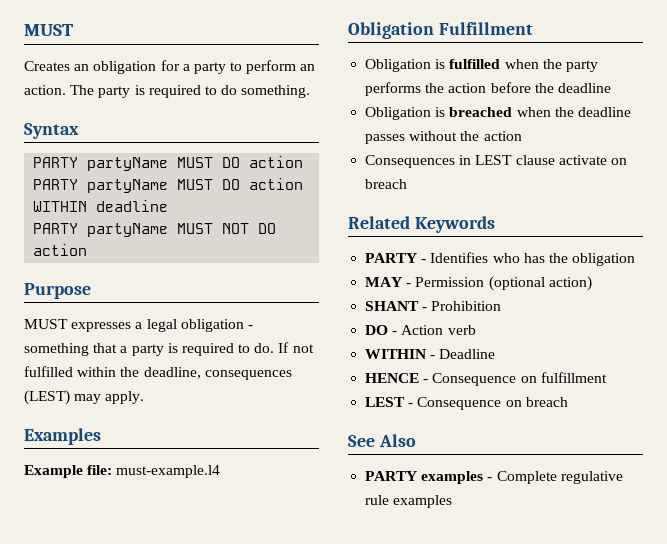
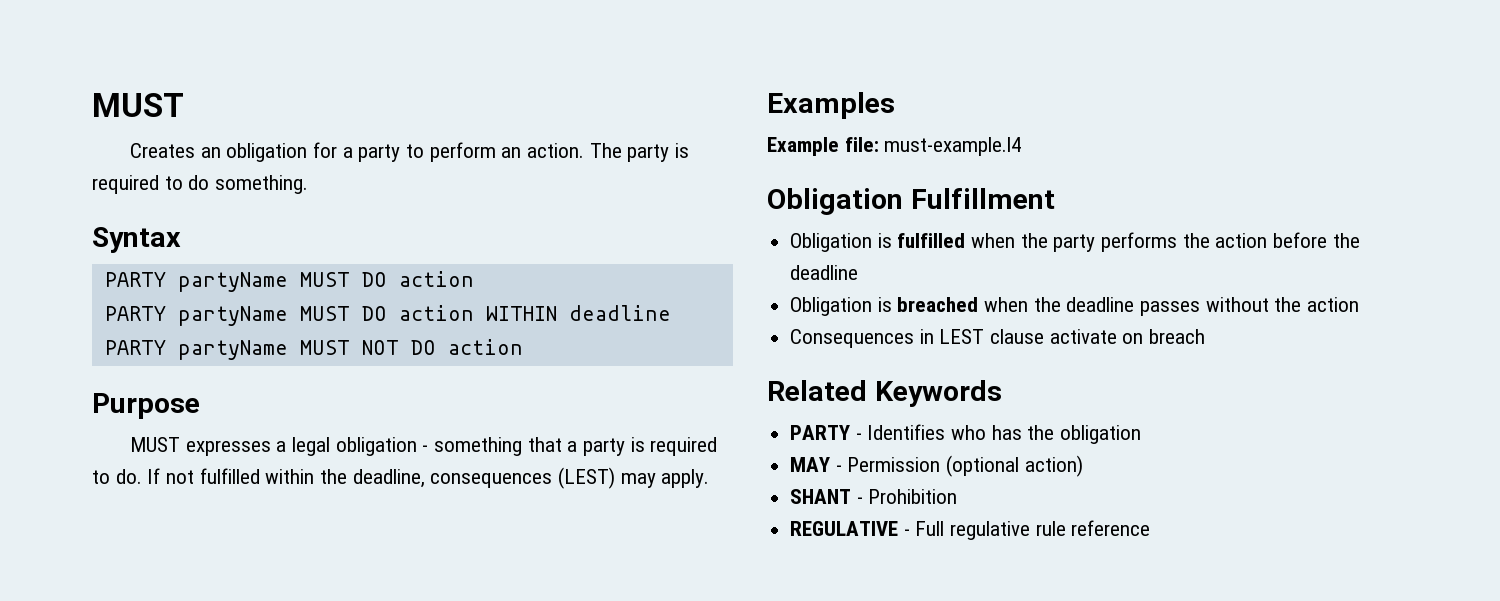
- DO - Action verb
- WITHIN - Deadline
- HENCE - Consequence on fulfillment
- LEST - Consequence on breach
- See Also
- PARTY examples - Complete regulative rule examples
+ REGULATIVE - Full regulative rule reference

